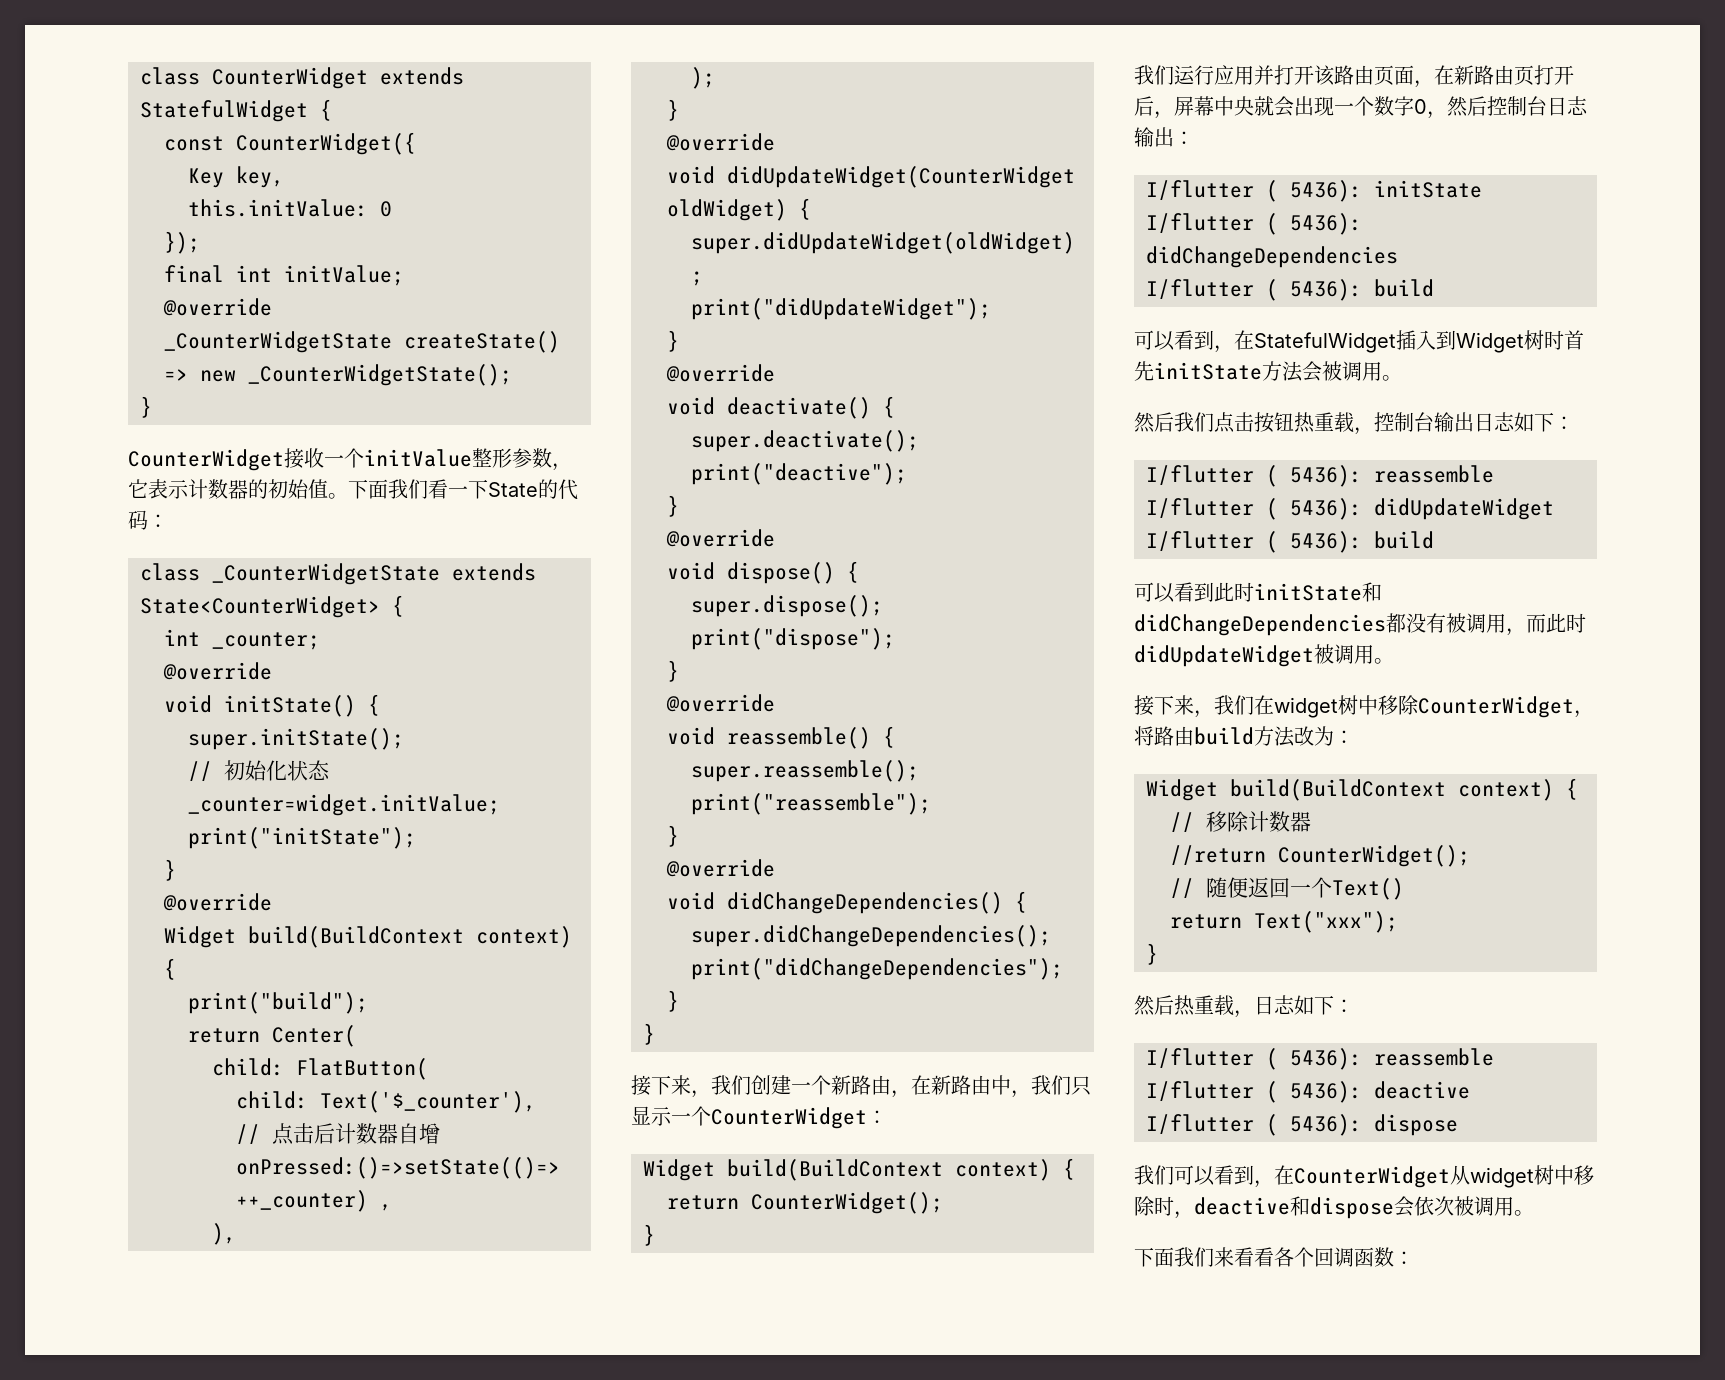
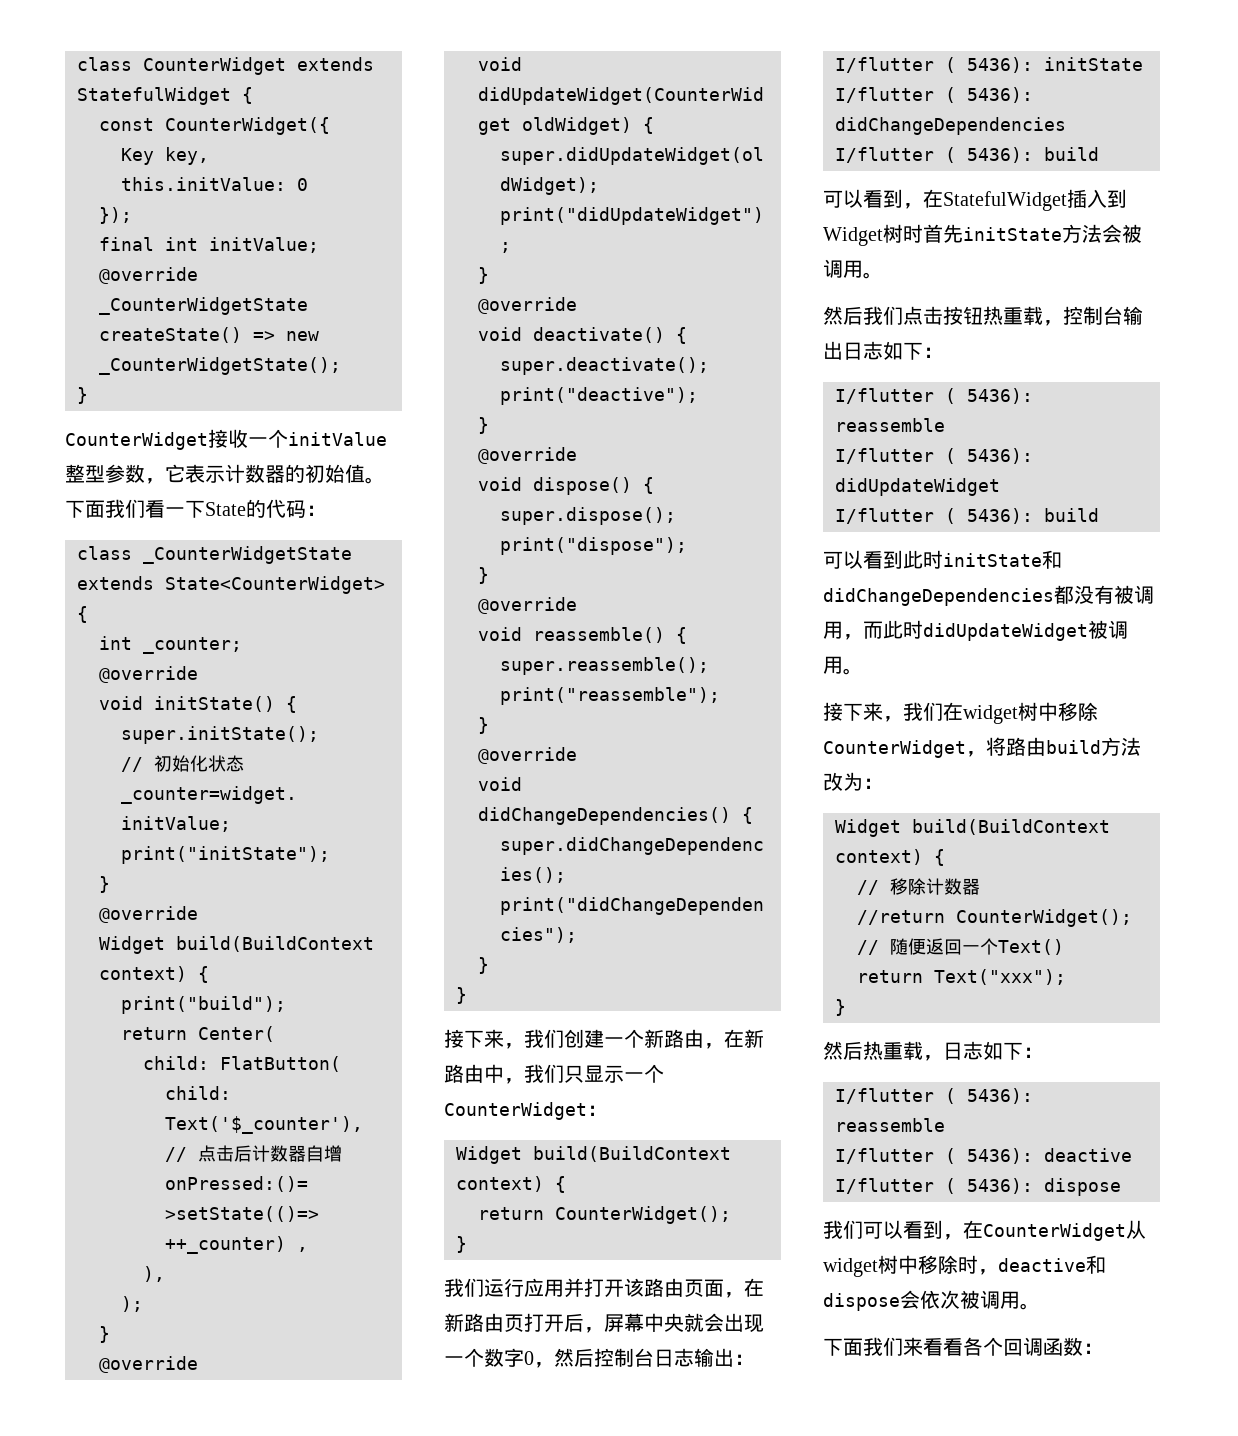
- CounterWidget接收一个initValue整形参数，它表示计数器的初始值。
+ CounterWidget接收一个initValue整型参数，它表示计数器的初始值。

